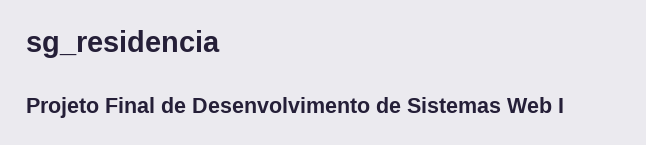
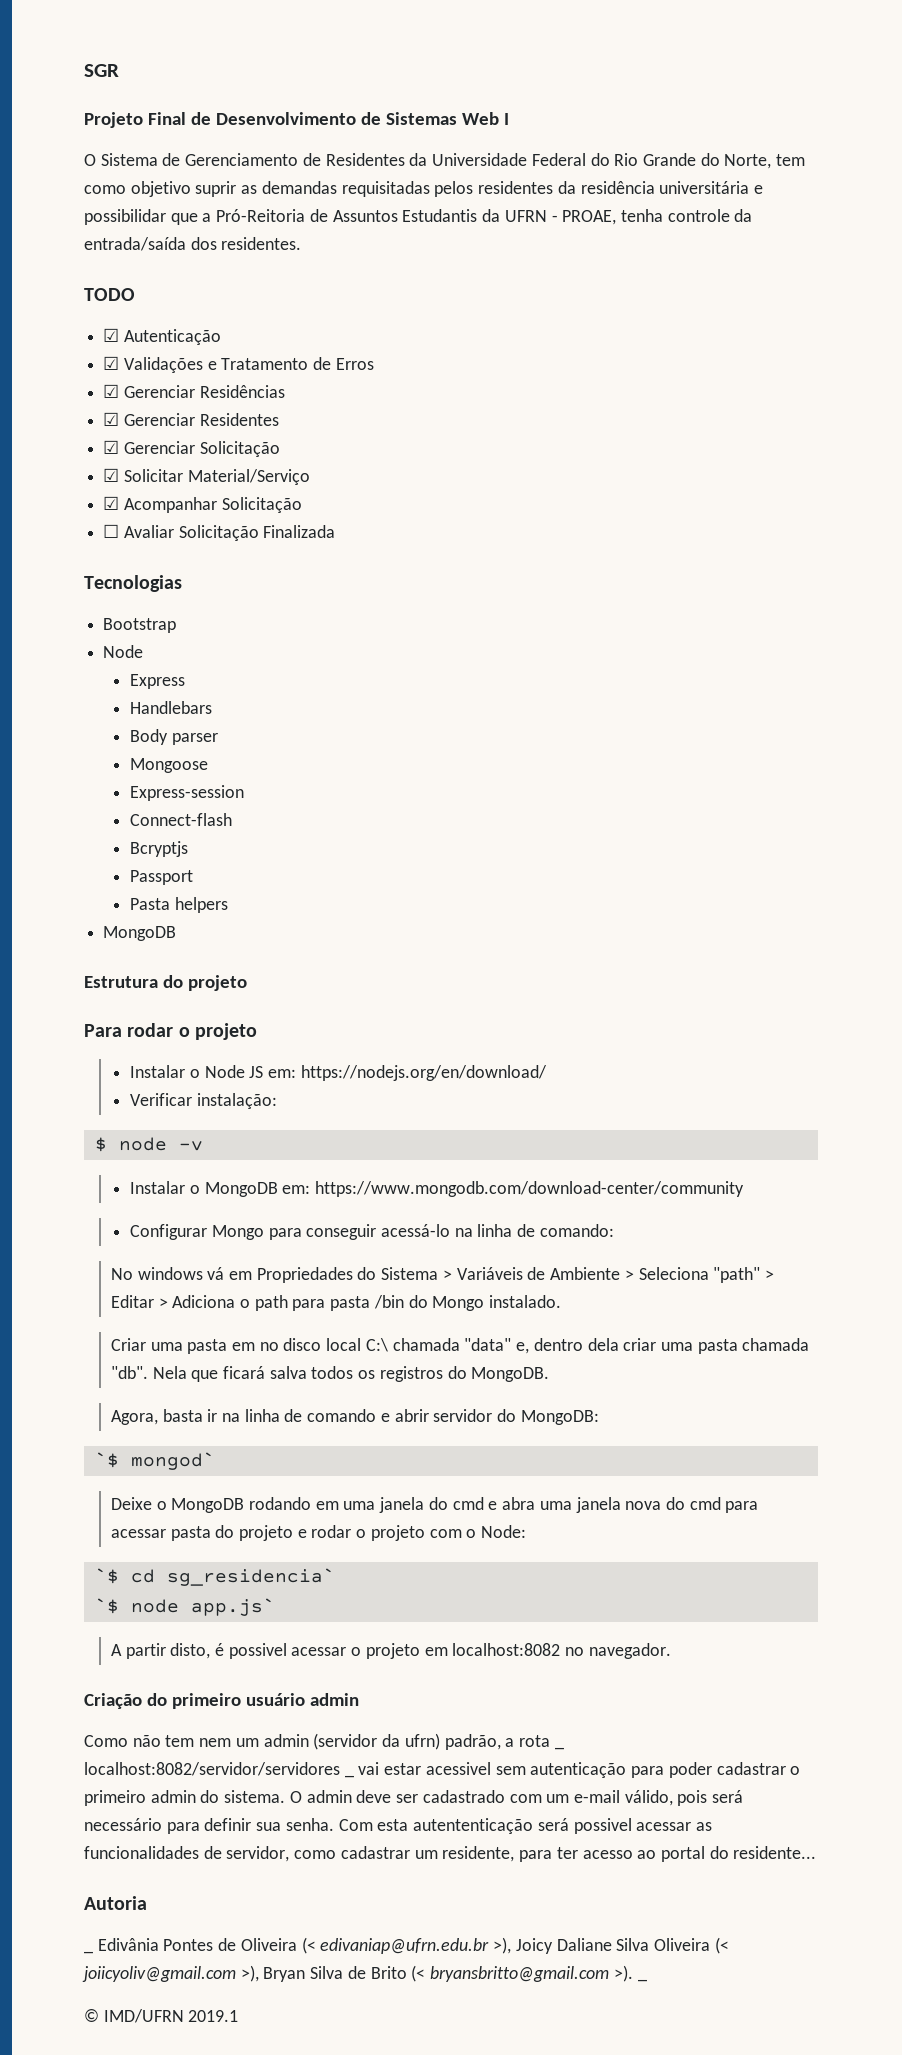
- sg_residencia
+ SGR
+ O Sistema de Gerenciamento de Residentes da Universidade Federal do Rio Grande do Norte, tem como objetivo suprir as demandas requisitadas pelos residentes da residência universitária e possibilidar que a Pró-Reitoria de Assuntos Estudantis da UFRN - PROAE, tenha controle da entrada/saída dos residentes.
+ TODO
+ ☑ Autenticação
+ ☑ Validações e Tratamento de Erros
+ ☑ Gerenciar Residências
+ ☑ Gerenciar Residentes
+ ☑ Gerenciar Solicitação
+ ☑ Solicitar Material/Serviço
+ ☑ Acompanhar Solicitação
+ ☐ Avaliar Solicitação Finalizada
+ Tecnologias
+ Bootstrap
+ Node
+ Express
+ Handlebars
+ Body parser
+ Mongoose
+ Express-session
+ Connect-flash
+ Bcryptjs
+ Passport
+ Pasta helpers
+ MongoDB
+ Estrutura do projeto
+ Para rodar o projeto
+ Instalar o Node JS em: https://nodejs.org/en/download/
+ Verificar instalação:
+ $ node –v
+ Instalar o MongoDB em: https://www.mongodb.com/download-center/community
+ Configurar Mongo para conseguir acessá-lo na linha de comando:
+ No windows vá em Propriedades do Sistema > Variáveis de Ambiente > Seleciona "path" > Editar > Adiciona o path para pasta /bin do Mongo instalado.
+ Criar uma pasta em no disco local C:\ chamada "data" e, dentro dela criar uma pasta chamada "db". Nela que ficará salva todos os registros do MongoDB.
+ Agora, basta ir na linha de comando e abrir servidor do MongoDB:
+ `$ mongod`
+ Deixe o MongoDB rodando em uma janela do cmd e abra uma janela nova do cmd para acessar pasta do projeto e rodar o projeto com o Node:
+ `$ cd sg_residencia`
+ `$ node app.js`
+ A partir disto, é possivel acessar o projeto em localhost:8082 no navegador.
+ Criação do primeiro usuário admin
+ Como não tem nem um admin (servidor da ufrn) padrão, a rota _ localhost:8082/servidor/servidores _ vai estar acessivel sem autenticação para poder cadastrar o primeiro admin do sistema. O admin deve ser cadastrado com um e-mail válido, pois será necessário para definir sua senha. Com esta autententicação será possivel acessar as funcionalidades de servidor, como cadastrar um residente, para ter acesso ao portal do residente...
+ Autoria
+ _ Edivânia Pontes de Oliveira (< edivaniap@ufrn.edu.br >), Joicy Daliane Silva Oliveira (< joiicyoliv@gmail.com >), Bryan Silva de Brito (< bryansbritto@gmail.com >). _
+ © IMD/UFRN 2019.1

